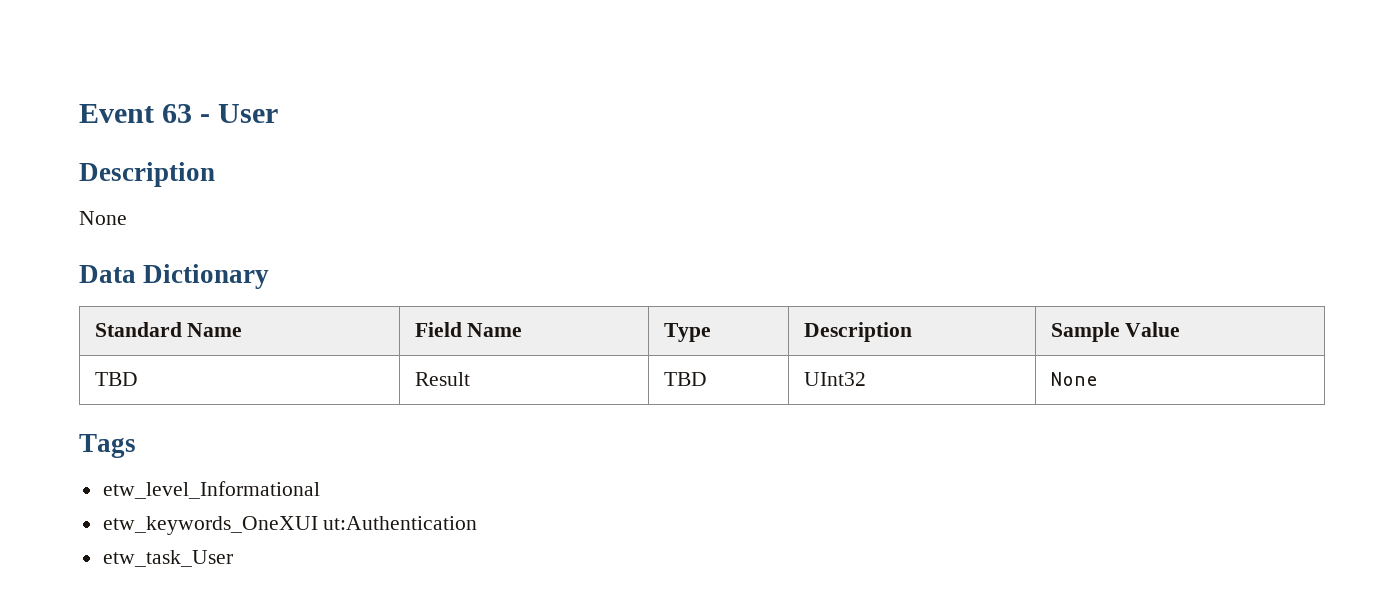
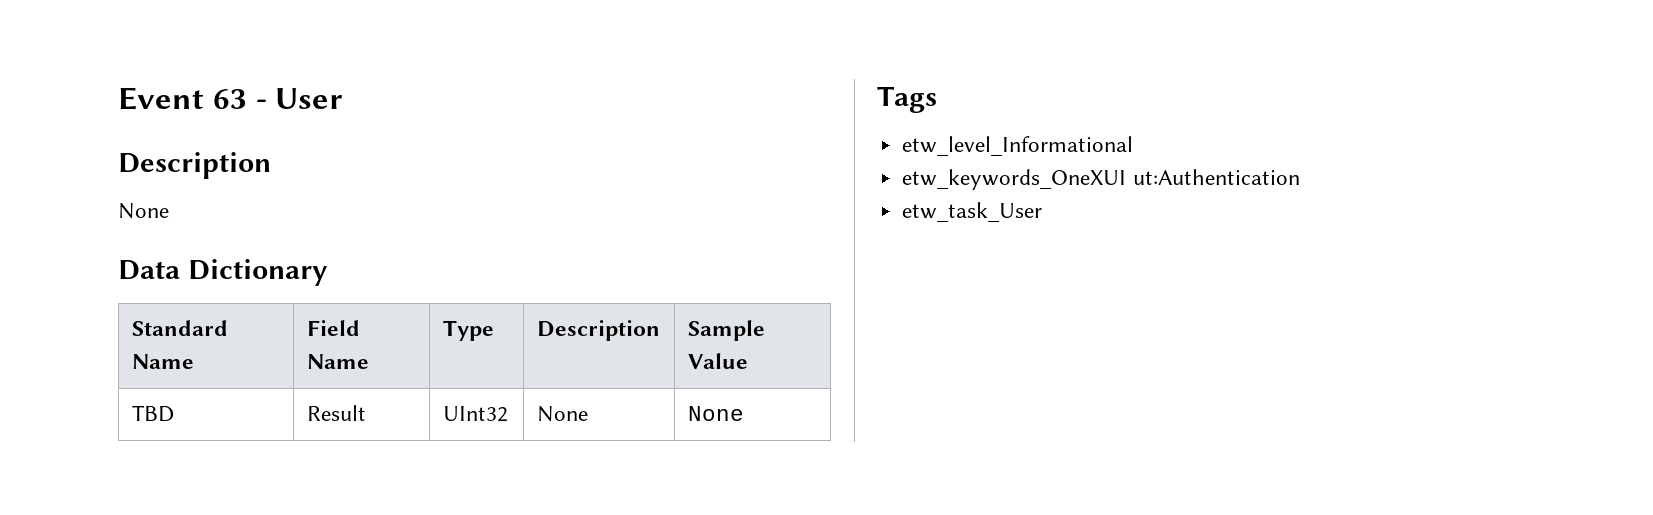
- TBD | Result | TBD | UInt32 | None
+ TBD | Result | UInt32 | None | None

